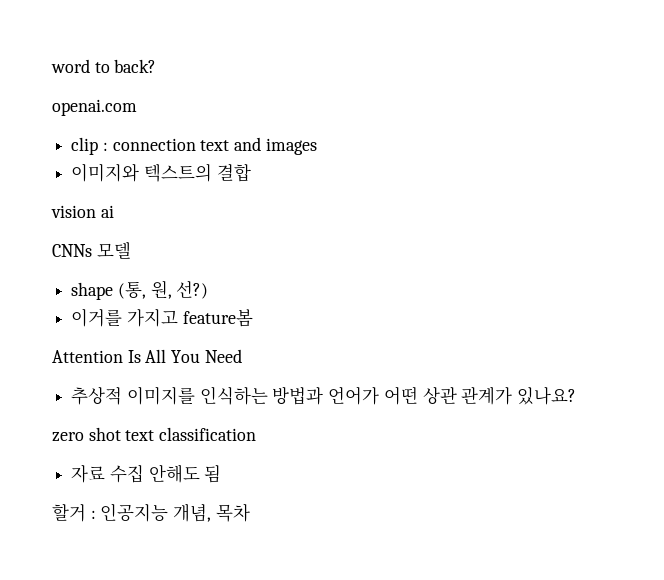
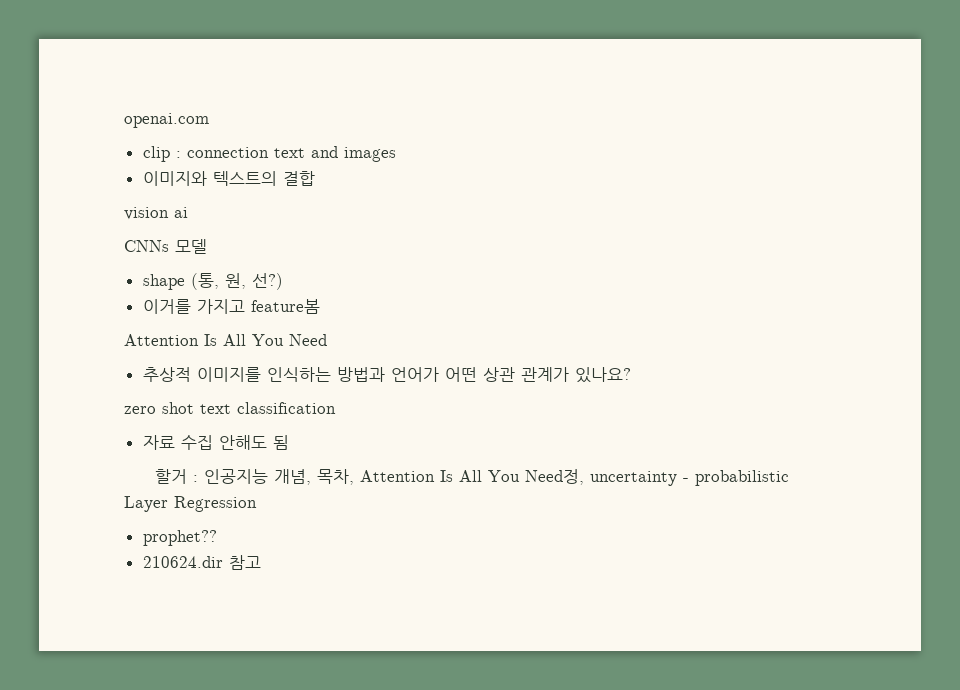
- word to back?
- 할거 : 인공지능 개념, 목차
+ 할거 : 인공지능 개념, 목차, Attention Is All You Need정, uncertainty - probabilistic Layer Regression
+ prophet??
+ 210624.dir 참고

